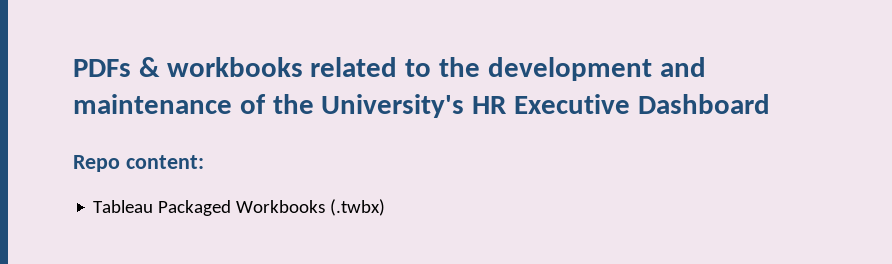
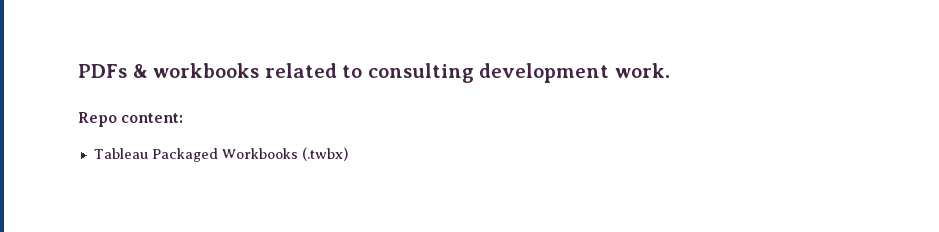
- PDFs & workbooks related to the development and maintenance of the University's HR Executive Dashboard
+ PDFs & workbooks related to consulting development work.

